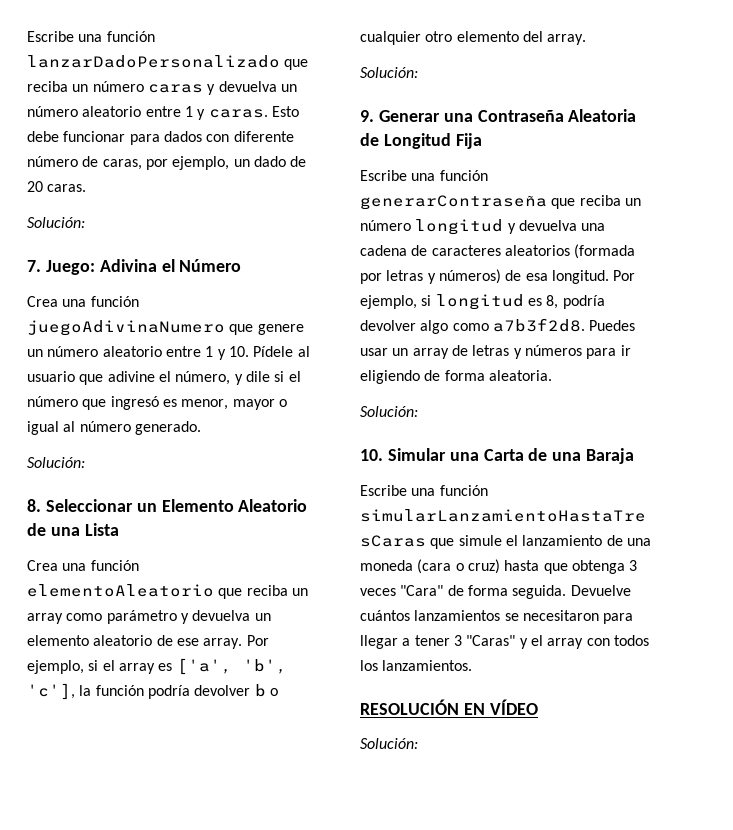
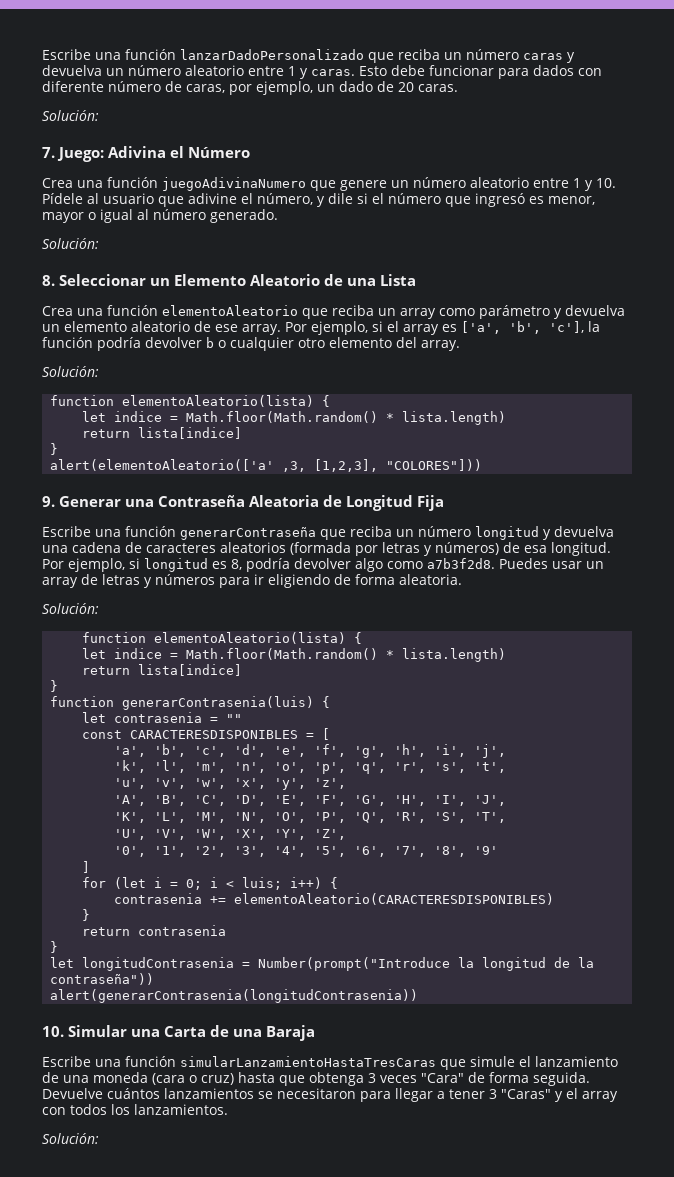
  Por ejemplo, si el array es ['a', 'b', 'c'], la función podría devolver b o cualquier otro elemento del array.
  Solución:
+ function elementoAleatorio(lista) {
+ let indice = Math.floor(Math.random() * lista.length)
+ return lista[indice]
+ }
+ alert(elementoAleatorio(['a' ,3, [1,2,3], "COLORES"]))
  Puedes usar un array de letras y números para ir eligiendo de forma aleatoria.
  Solución:
+ function elementoAleatorio(lista) {
+ let indice = Math.floor(Math.random() * lista.length)
+ return lista[indice]
+ }
+ function generarContrasenia(luis) {
+ let contrasenia = ""
+ const CARACTERESDISPONIBLES = [
+ 'a', 'b', 'c', 'd', 'e', 'f', 'g', 'h', 'i', 'j',
+ 'k', 'l', 'm', 'n', 'o', 'p', 'q', 'r', 's', 't',
+ 'u', 'v', 'w', 'x', 'y', 'z',
+ 'A', 'B', 'C', 'D', 'E', 'F', 'G', 'H', 'I', 'J',
+ 'K', 'L', 'M', 'N', 'O', 'P', 'Q', 'R', 'S', 'T',
+ 'U', 'V', 'W', 'X', 'Y', 'Z',
+ '0', '1', '2', '3', '4', '5', '6', '7', '8', '9'
+ ]
+ for (let i = 0; i < luis; i++) {
+ contrasenia += elementoAleatorio(CARACTERESDISPONIBLES)
+ }
+ return contrasenia
+ }
+ let longitudContrasenia = Number(prompt("Introduce la longitud de la contraseña"))
+ alert(generarContrasenia(longitudContrasenia))
- RESOLUCIÓN EN VÍDEO

